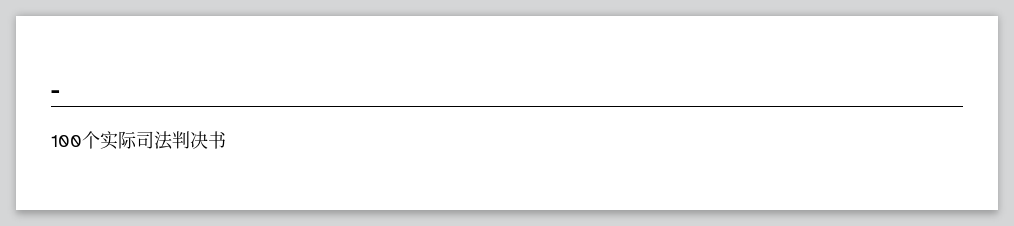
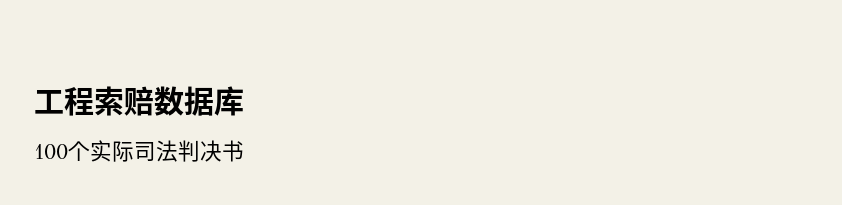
- -
+ 工程索赔数据库

